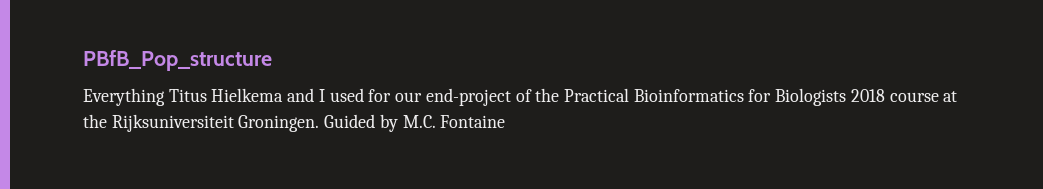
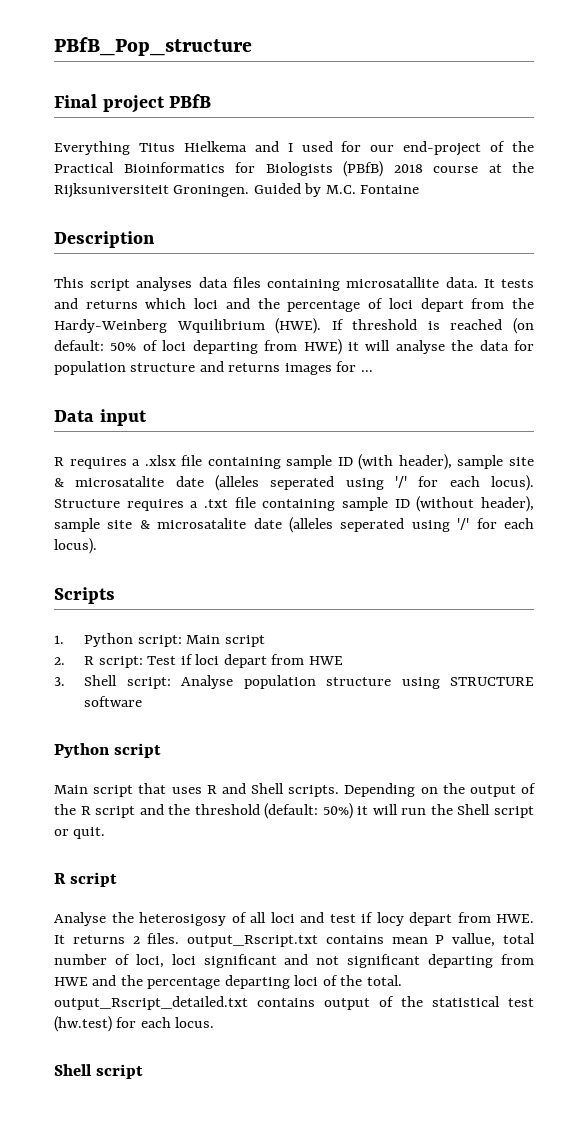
+ Final project PBfB
- Everything Titus Hielkema and I used for our end-project of the Practical Bioinformatics for Biologists 2018 course at the Rijksuniversiteit Groningen.
+ Everything Titus Hielkema and I used for our end-project of the Practical Bioinformatics for Biologists (PBfB) 2018 course at the Rijksuniversiteit Groningen.
+ Description
+ This script analyses data files containing microsatallite data. It tests and returns which loci and the percentage of loci depart from the Hardy-Weinberg Wquilibrium (HWE). If threshold is reached (on default: 50% of loci departing from HWE) it will analyse the data for population structure and returns images for ...
+ Data input
+ R requires a .xlsx file containing sample ID (with header), sample site & microsatalite date (alleles seperated using '/' for each locus). Structure requires a .txt file containing sample ID (without header), sample site & microsatalite date (alleles seperated using '/' for each locus).
+ Scripts
+ 1. Python script: Main script
+ 2. R script: Test if loci depart from HWE
+ 3. Shell script: Analyse population structure using STRUCTURE software
+ Python script
+ Main script that uses R and Shell scripts. Depending on the output of the R script and the threshold (default: 50%) it will run the Shell script or quit.
+ R script
+ Analyse the heterosigosy of all loci and test if locy depart from HWE. It returns 2 files. output_Rscript.txt contains mean P vallue, total number of loci, loci significant and not significant departing from HWE and the percentage departing loci of the total. output_Rscript_detailed.txt contains output of the statistical test (hw.test) for each locus.
+ Shell script

